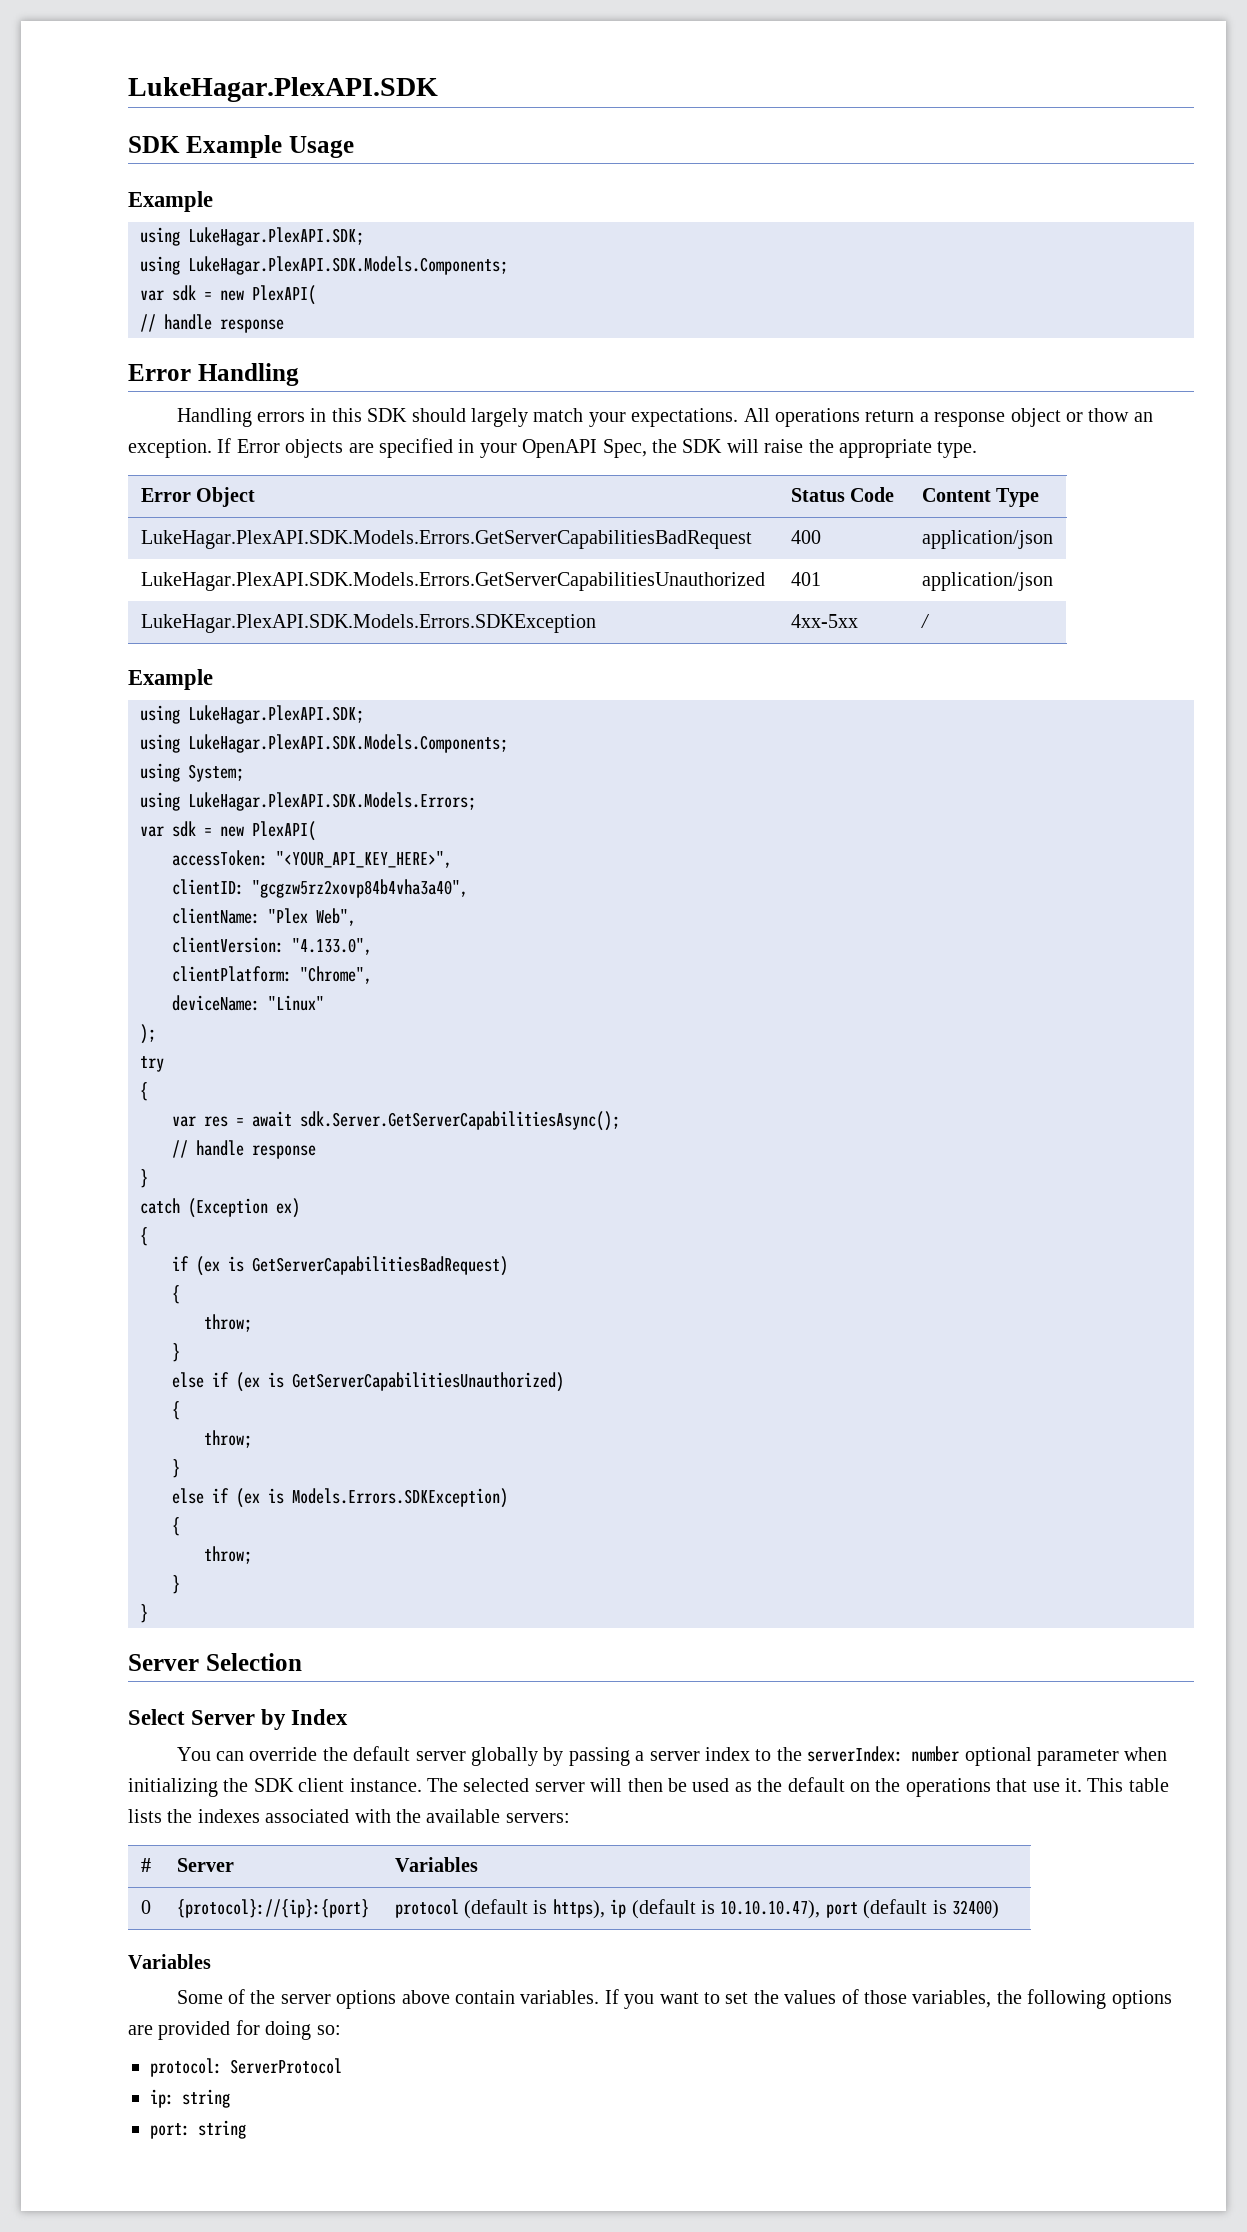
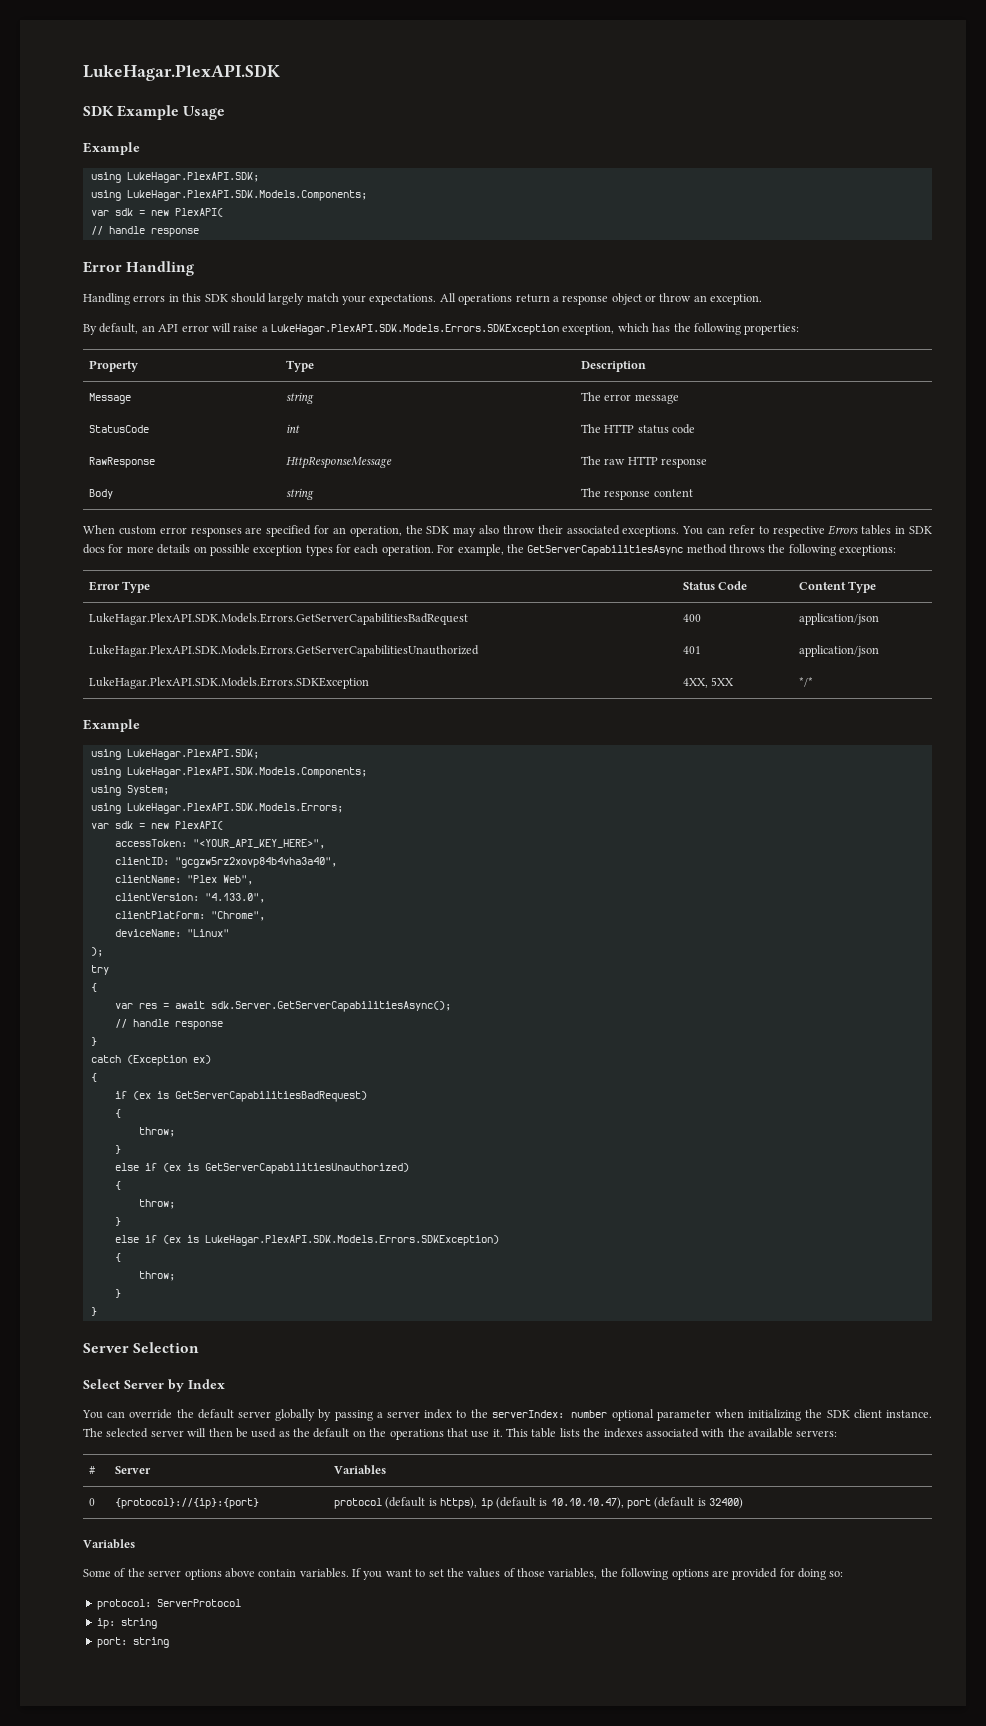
- All operations return a response object or thow an exception. If Error objects are specified in your OpenAPI Spec, the SDK will raise the appropriate type.
- Error Object | Status Code | Content Type
+ All operations return a response object or throw an exception.
+ By default, an API error will raise a LukeHagar.PlexAPI.SDK.Models.Errors.SDKException exception, which has the following properties:
+ Property | Type | Description
+ Message | string | The error message
+ StatusCode | int | The HTTP status code
+ RawResponse | HttpResponseMessage | The raw HTTP response
+ Body | string | The response content
+ When custom error responses are specified for an operation, the SDK may also throw their associated exceptions. You can refer to respective Errors tables in SDK docs for more details on possible exception types for each operation. For example, the GetServerCapabilitiesAsync method throws the following exceptions:
+ Error Type | Status Code | Content Type
- LukeHagar.PlexAPI.SDK.Models.Errors.SDKException | 4xx-5xx | /
+ LukeHagar.PlexAPI.SDK.Models.Errors.SDKException | 4XX, 5XX | */*
- else if (ex is Models.Errors.SDKException)
+ else if (ex is LukeHagar.PlexAPI.SDK.Models.Errors.SDKException)

